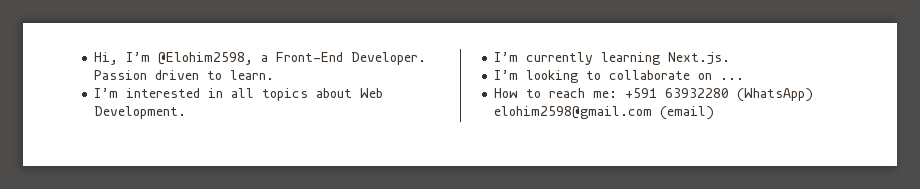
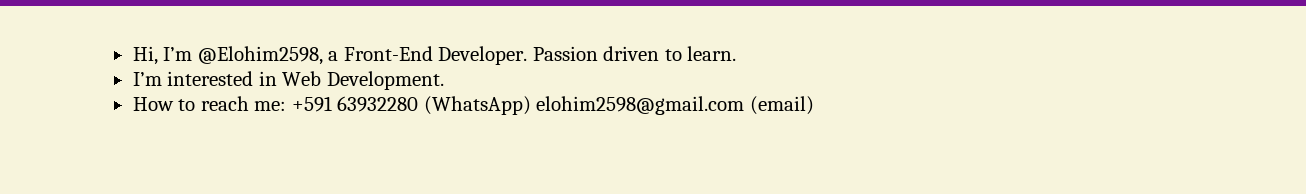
- I’m interested in all topics about Web Development.
+ I’m interested in Web Development.
- I’m currently learning Next.js.
- I’m looking to collaborate on ...

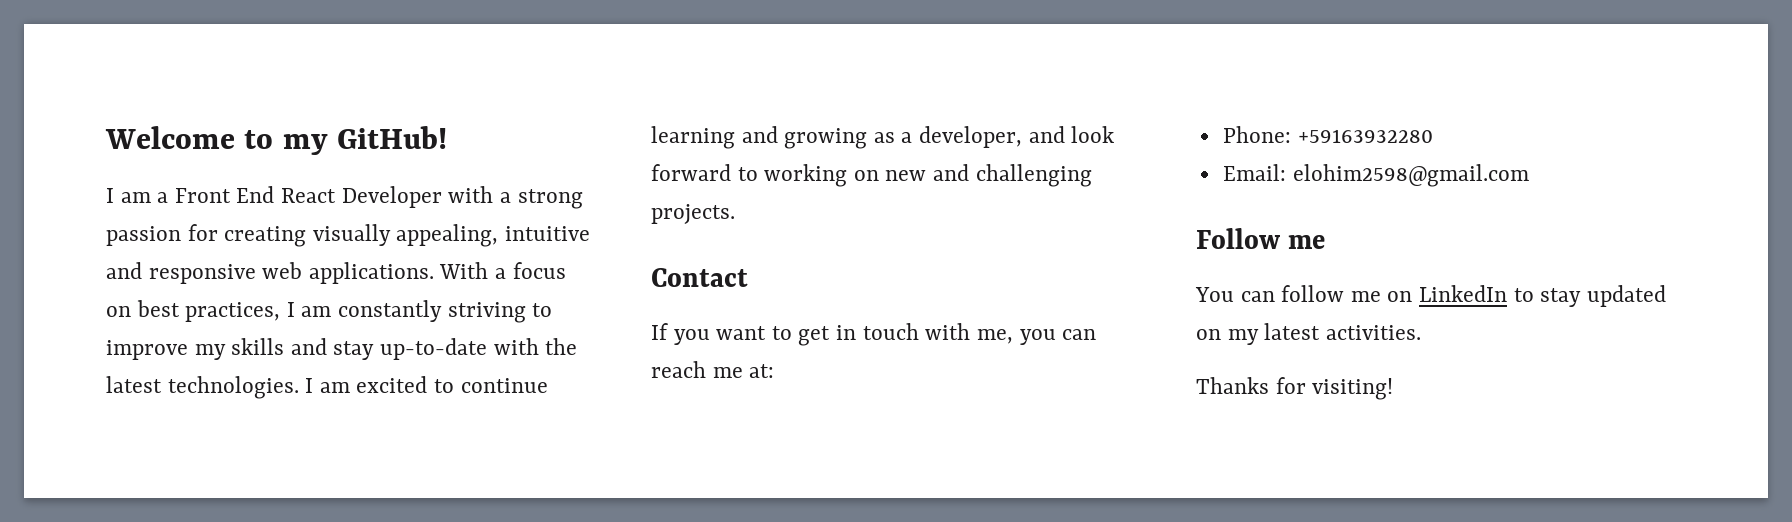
- Hi, I’m @Elohim2598, a Front-End Developer. Passion driven to learn.
- I’m interested in Web Development.
- How to reach me: +591 63932280 (WhatsApp) elohim2598@gmail.com (email)
+ Welcome to my GitHub!
+ I am a Front End React Developer with a strong passion for creating visually appealing, intuitive and responsive web applications. With a focus on best practices, I am constantly striving to improve my skills and stay up-to-date with the latest technologies. I am excited to continue learning and growing as a developer, and look forward to working on new and challenging projects.
+ Contact
+ If you want to get in touch with me, you can reach me at:
+ Phone: +59163932280
+ Email: elohim2598@gmail.com
+ Follow me
+ You can follow me on LinkedIn to stay updated on my latest activities.
+ Thanks for visiting!

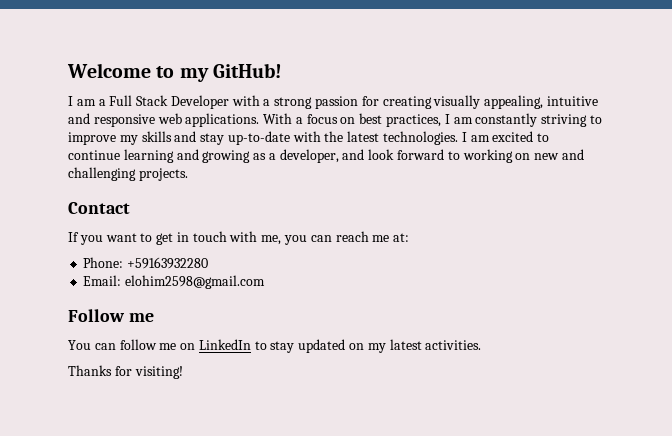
- I am a Front End React Developer with a strong passion for creating visually appealing, intuitive and responsive web applications.
+ I am a Full Stack Developer with a strong passion for creating visually appealing, intuitive and responsive web applications.

